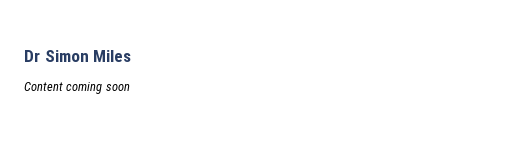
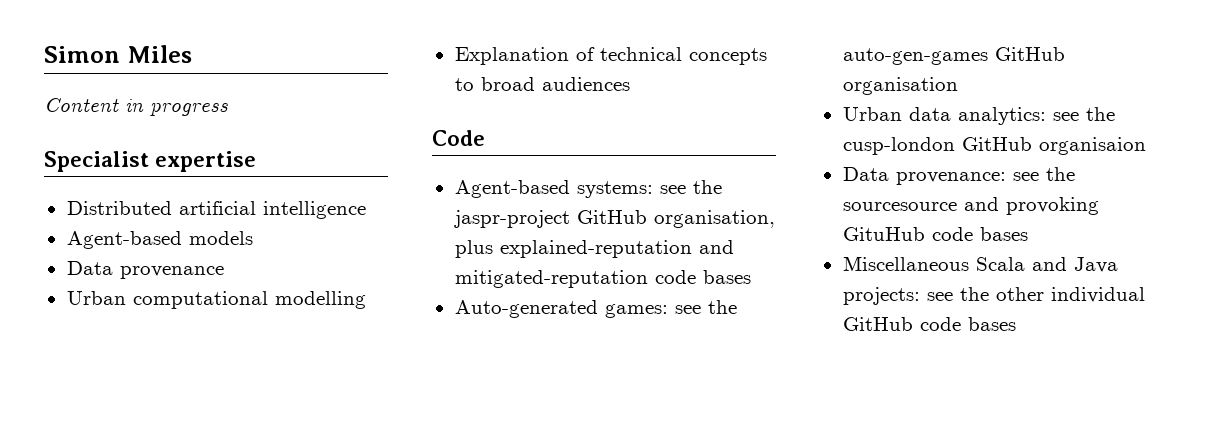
- Dr Simon Miles
+ Simon Miles
- Content coming soon
+ Content in progress
+ Specialist expertise
+ Distributed artificial intelligence
+ Agent-based models
+ Data provenance
+ Urban computational modelling
+ Explanation of technical concepts to broad audiences
+ Code
+ Agent-based systems: see the jaspr-project GitHub organisation, plus explained-reputation and mitigated-reputation code bases
+ Auto-generated games: see the auto-gen-games GitHub organisation
+ Urban data analytics: see the cusp-london GitHub organisaion
+ Data provenance: see the sourcesource and provoking GituHub code bases
+ Miscellaneous Scala and Java projects: see the other individual GitHub code bases

